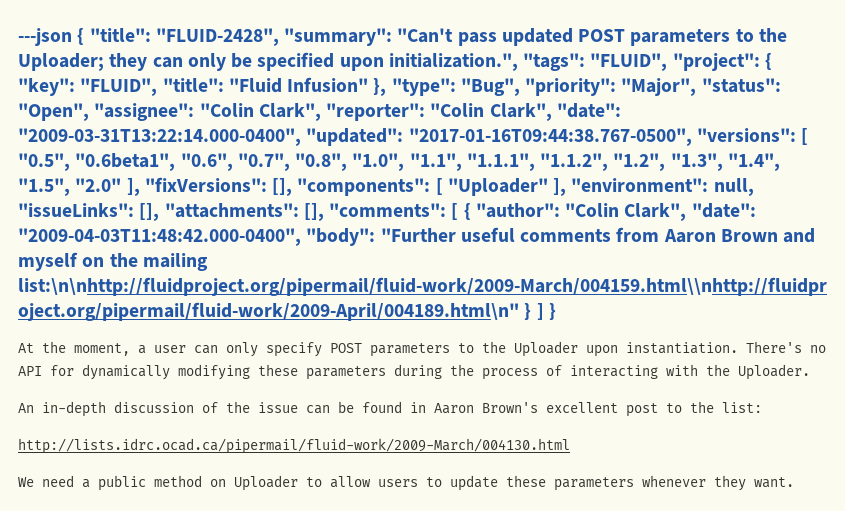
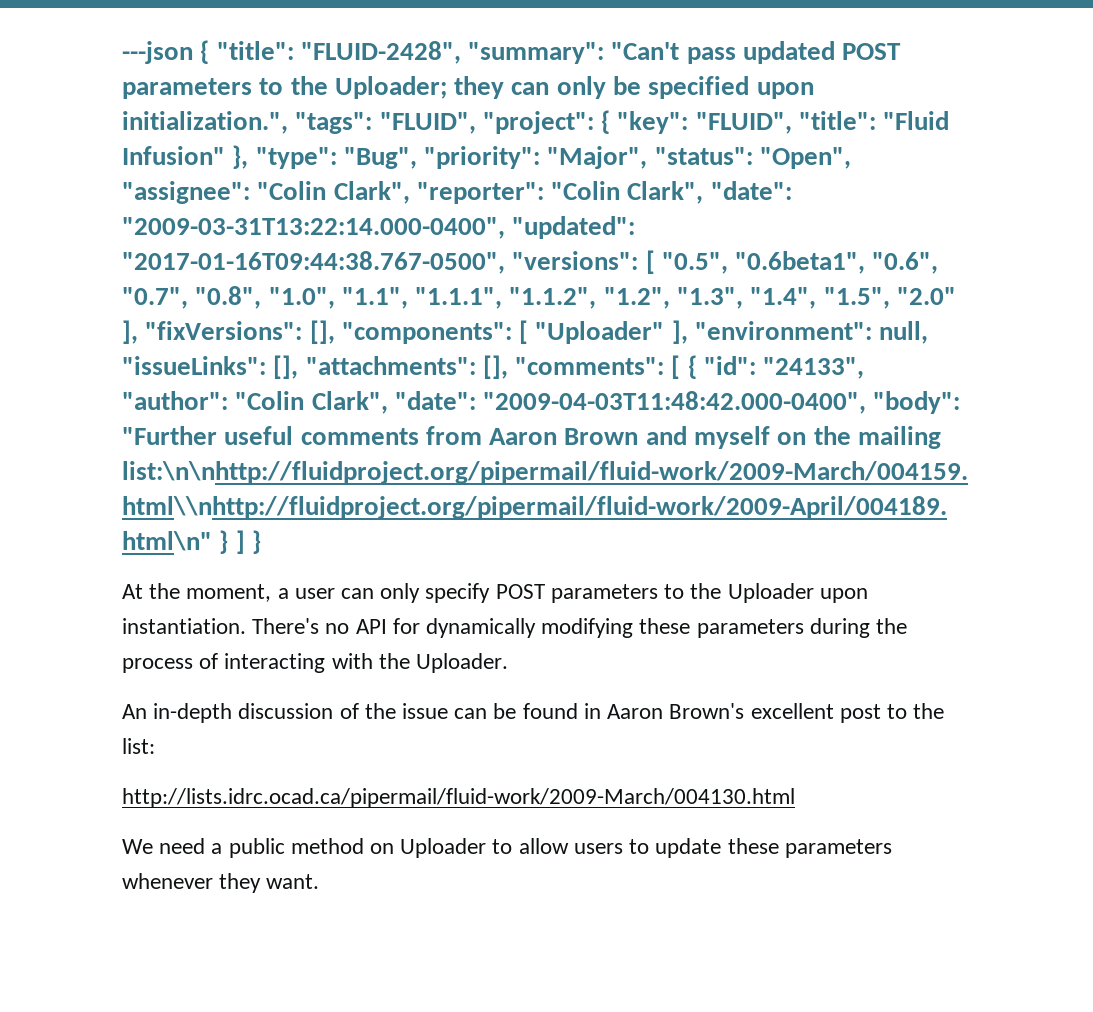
- [ { "author":
+ [ { "id": "24133", "author":

